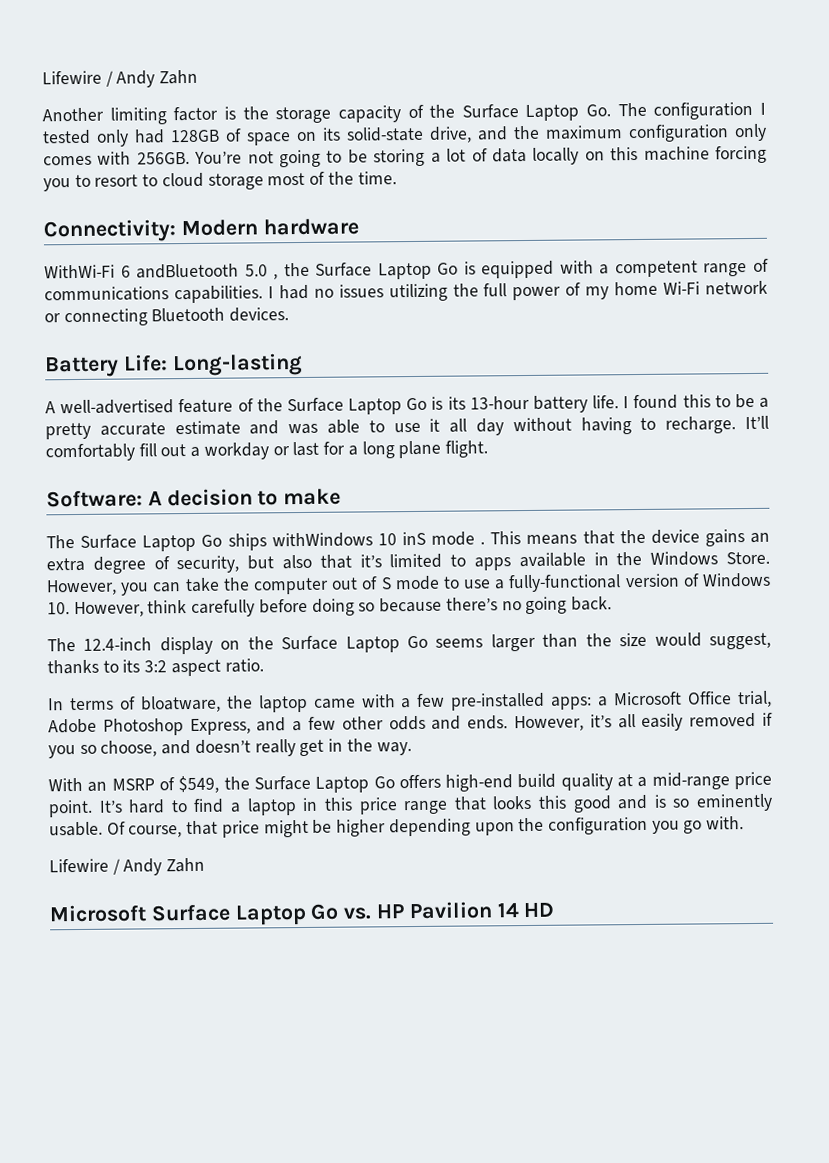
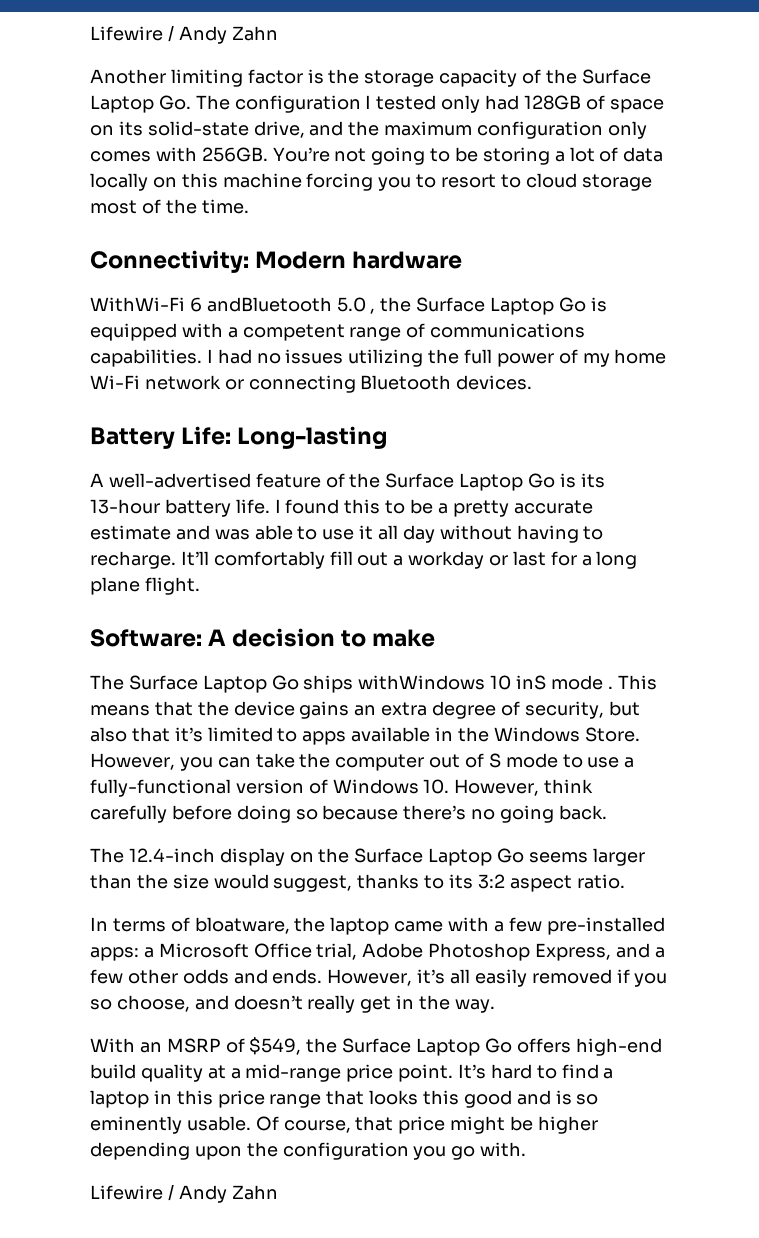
- Microsoft Surface Laptop Go vs. HP Pavilion 14 HD

